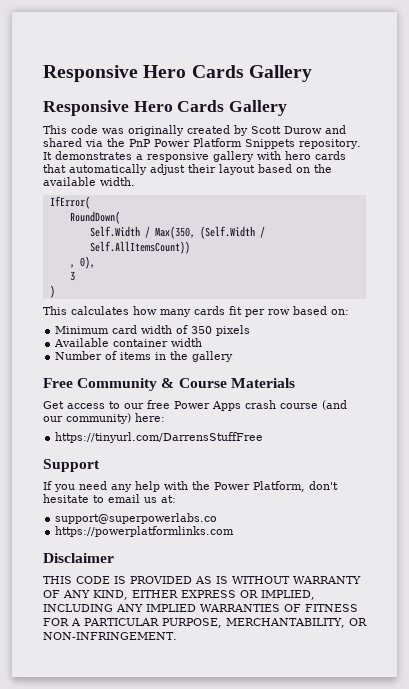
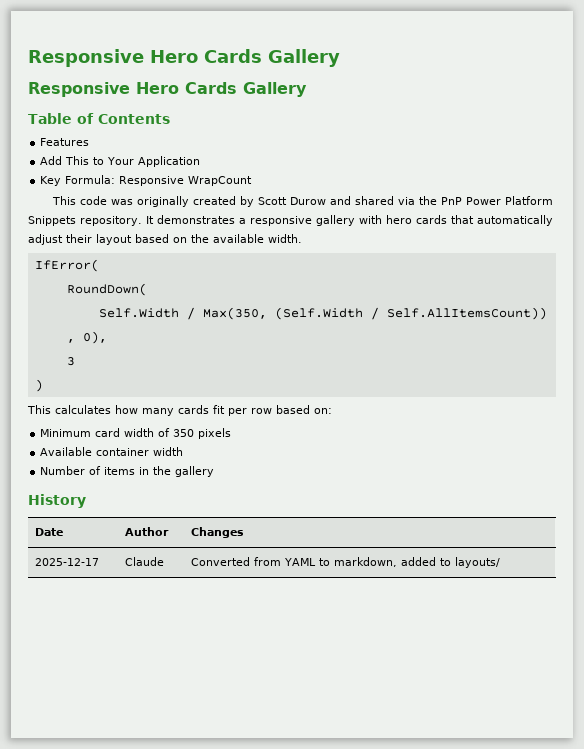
+ Table of Contents
+ Features
+ Add This to Your Application
+ Key Formula: Responsive WrapCount
- Free Community & Course Materials
- Get access to our free Power Apps crash course (and our community) here:
- https://tinyurl.com/DarrensStuffFree
- Support
- If you need any help with the Power Platform, don't hesitate to email us at:
- support@superpowerlabs.co
- https://powerplatformlinks.com
- Disclaimer
- THIS CODE IS PROVIDED AS IS WITHOUT WARRANTY OF ANY KIND, EITHER EXPRESS OR IMPLIED, INCLUDING ANY IMPLIED WARRANTIES OF FITNESS FOR A PARTICULAR PURPOSE, MERCHANTABILITY, OR NON-INFRINGEMENT.
+ History
+ Date | Author | Changes
+ 2025-12-17 | Claude | Converted from YAML to markdown, added to layouts/

